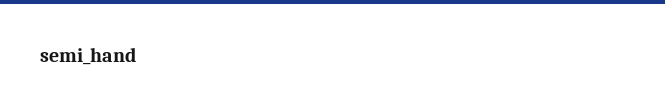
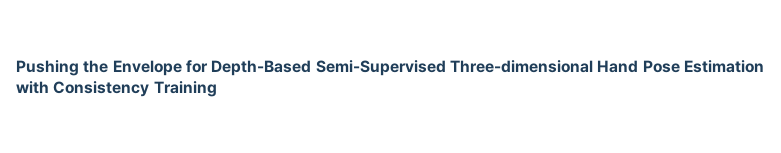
- semi_hand
+ Pushing the Envelope for Depth-Based Semi-Supervised Three-dimensional Hand Pose Estimation with Consistency Training

